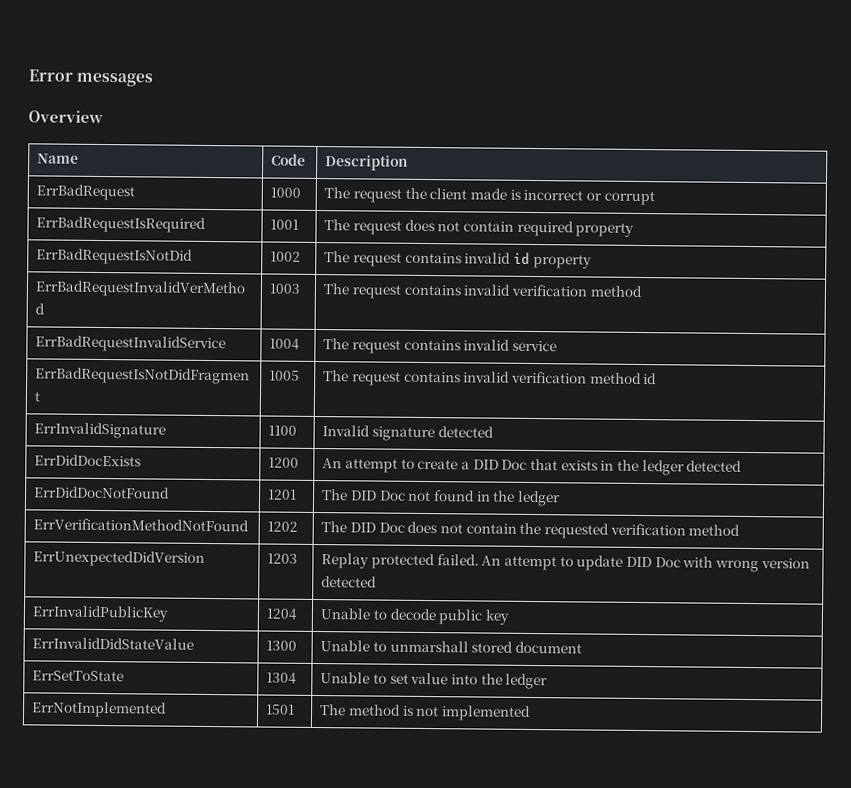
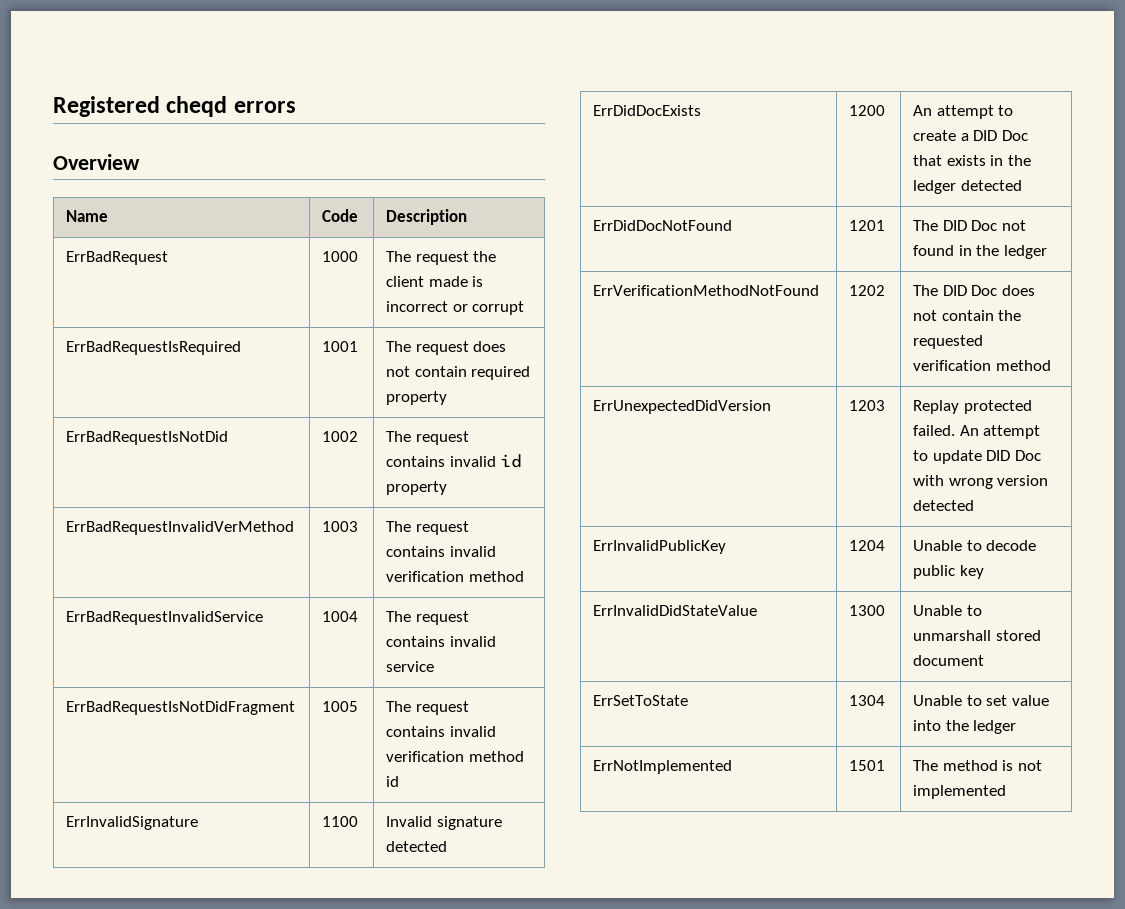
- Error messages
+ Registered cheqd errors

